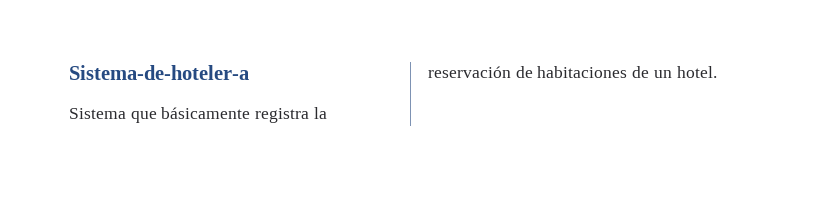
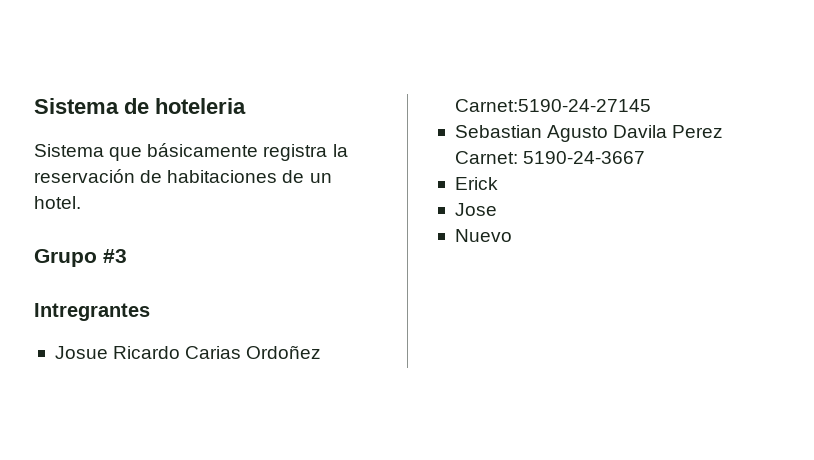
- Sistema-de-hoteler-a
+ Sistema de hoteleria
+ Grupo #3
+ Intregrantes
+ Josue Ricardo Carias Ordoñez Carnet:5190-24-27145
+ Sebastian Agusto Davila Perez Carnet: 5190-24-3667
+ Erick
+ Jose
+ Nuevo

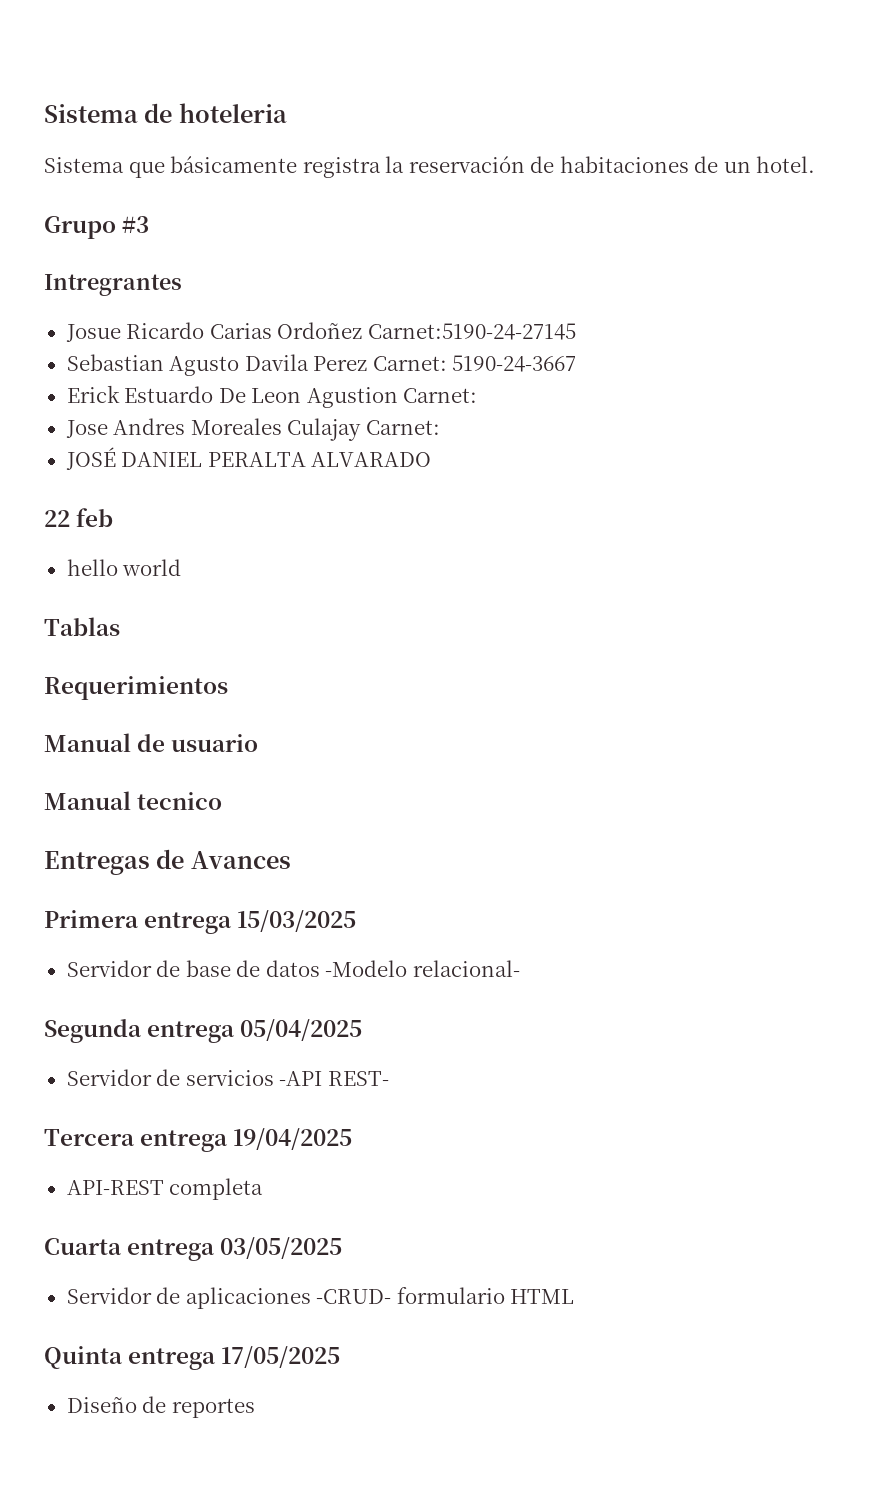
- Erick
- Jose
- Nuevo
+ Erick Estuardo De Leon Agustion Carnet:
+ Jose Andres Moreales Culajay Carnet:
+ JOSÉ DANIEL PERALTA ALVARADO
+ 22 feb
+ hello world
+ Tablas
+ Requerimientos
+ Manual de usuario
+ Manual tecnico
+ Entregas de Avances
+ Primera entrega 15/03/2025
+ Servidor de base de datos -Modelo relacional-
+ Segunda entrega 05/04/2025
+ Servidor de servicios -API REST-
+ Tercera entrega 19/04/2025
+ API-REST completa
+ Cuarta entrega 03/05/2025
+ Servidor de aplicaciones -CRUD- formulario HTML
+ Quinta entrega 17/05/2025
+ Diseño de reportes

